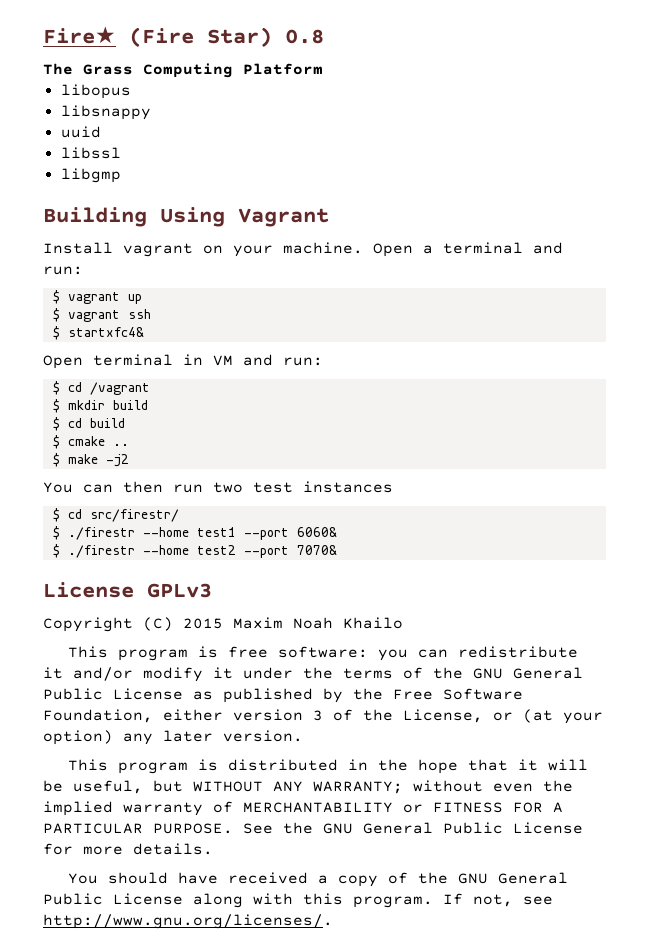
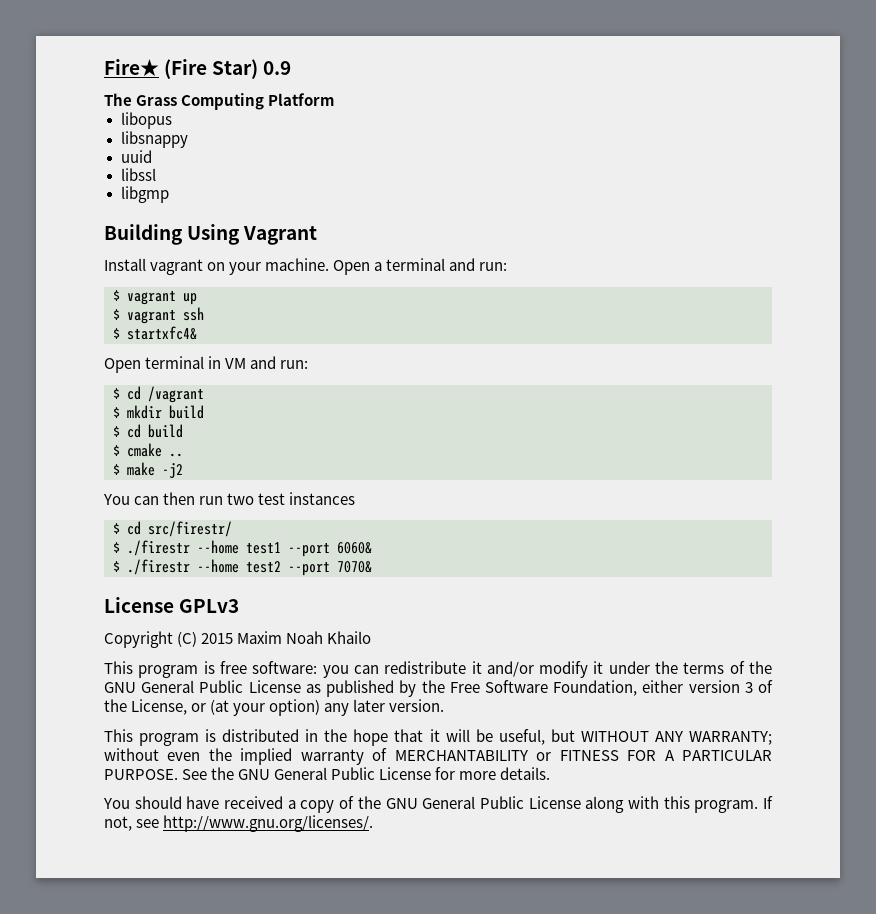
- Fire★ (Fire Star) 0.8
+ Fire★ (Fire Star) 0.9

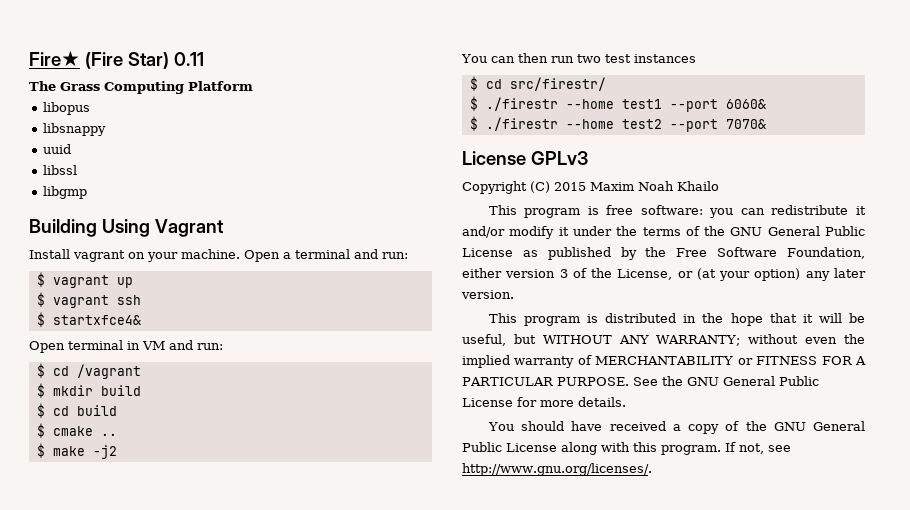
- Fire★ (Fire Star) 0.9
+ Fire★ (Fire Star) 0.11
- $ startxfc4&
+ $ startxfce4&

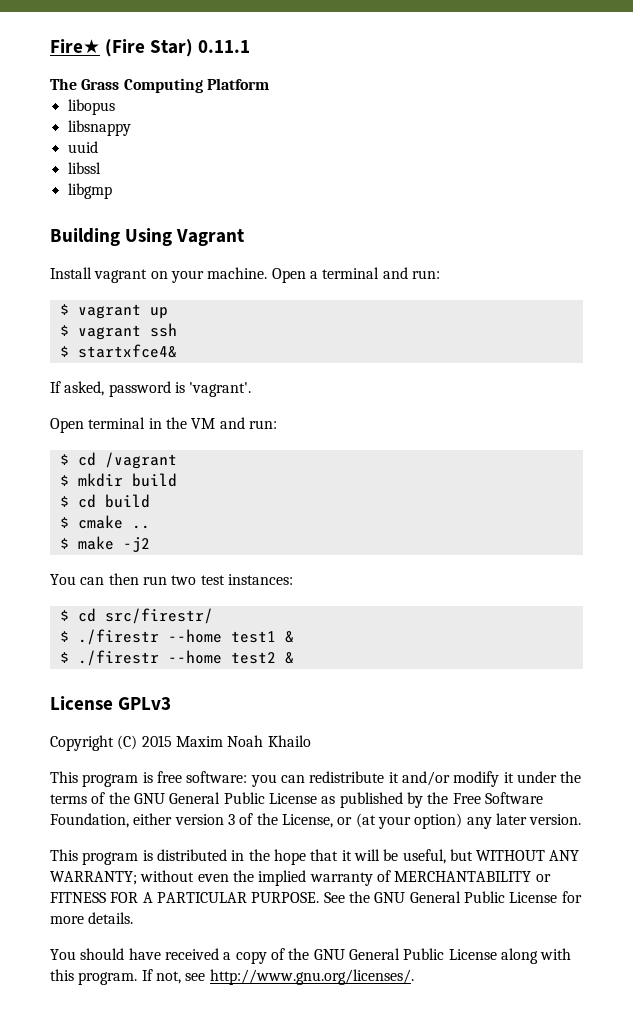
- Fire★ (Fire Star) 0.11
+ Fire★ (Fire Star) 0.11.1
+ If asked, password is 'vagrant'.
- Open terminal in VM and run:
+ Open terminal in the VM and run:
- You can then run two test instances
+ You can then run two test instances:
- $ ./firestr --home test1 --port 6060&
+ $ ./firestr --home test1 &
- $ ./firestr --home test2 --port 7070&
+ $ ./firestr --home test2 &

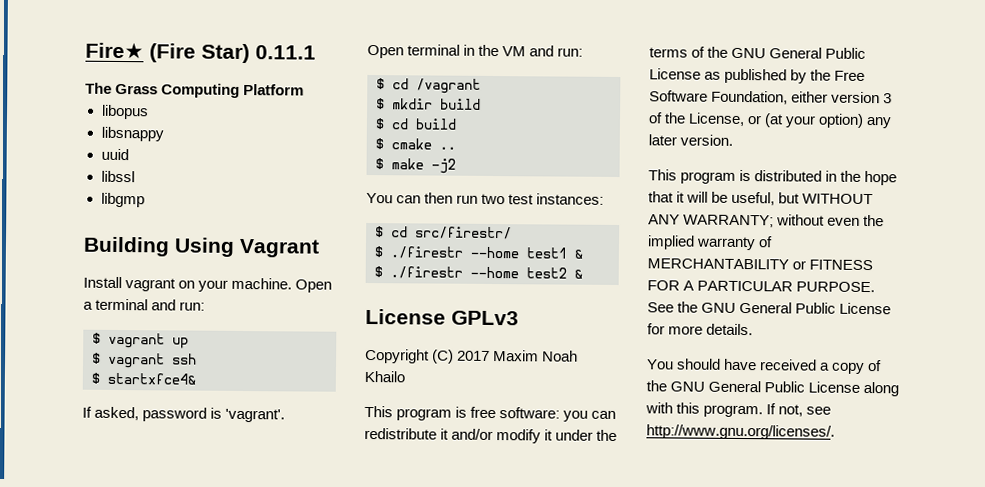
- Copyright (C) 2015 Maxim Noah Khailo
+ Copyright (C) 2017 Maxim Noah Khailo

